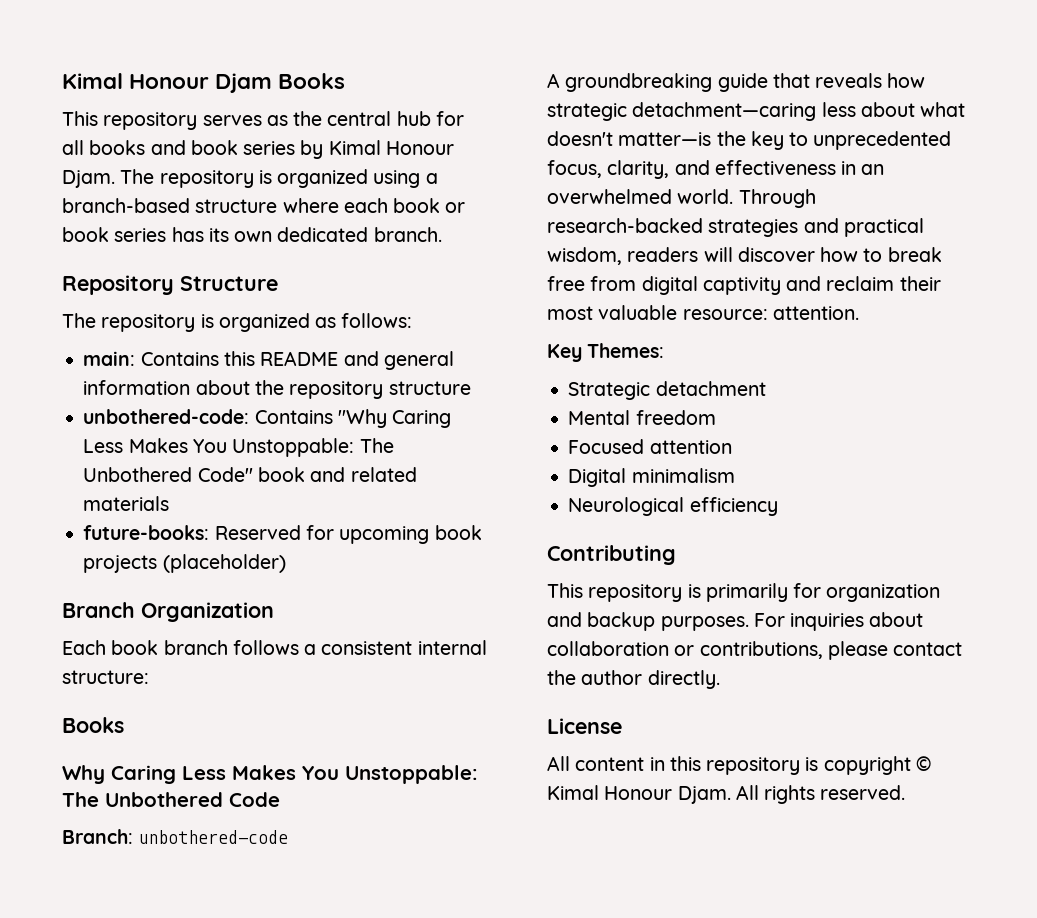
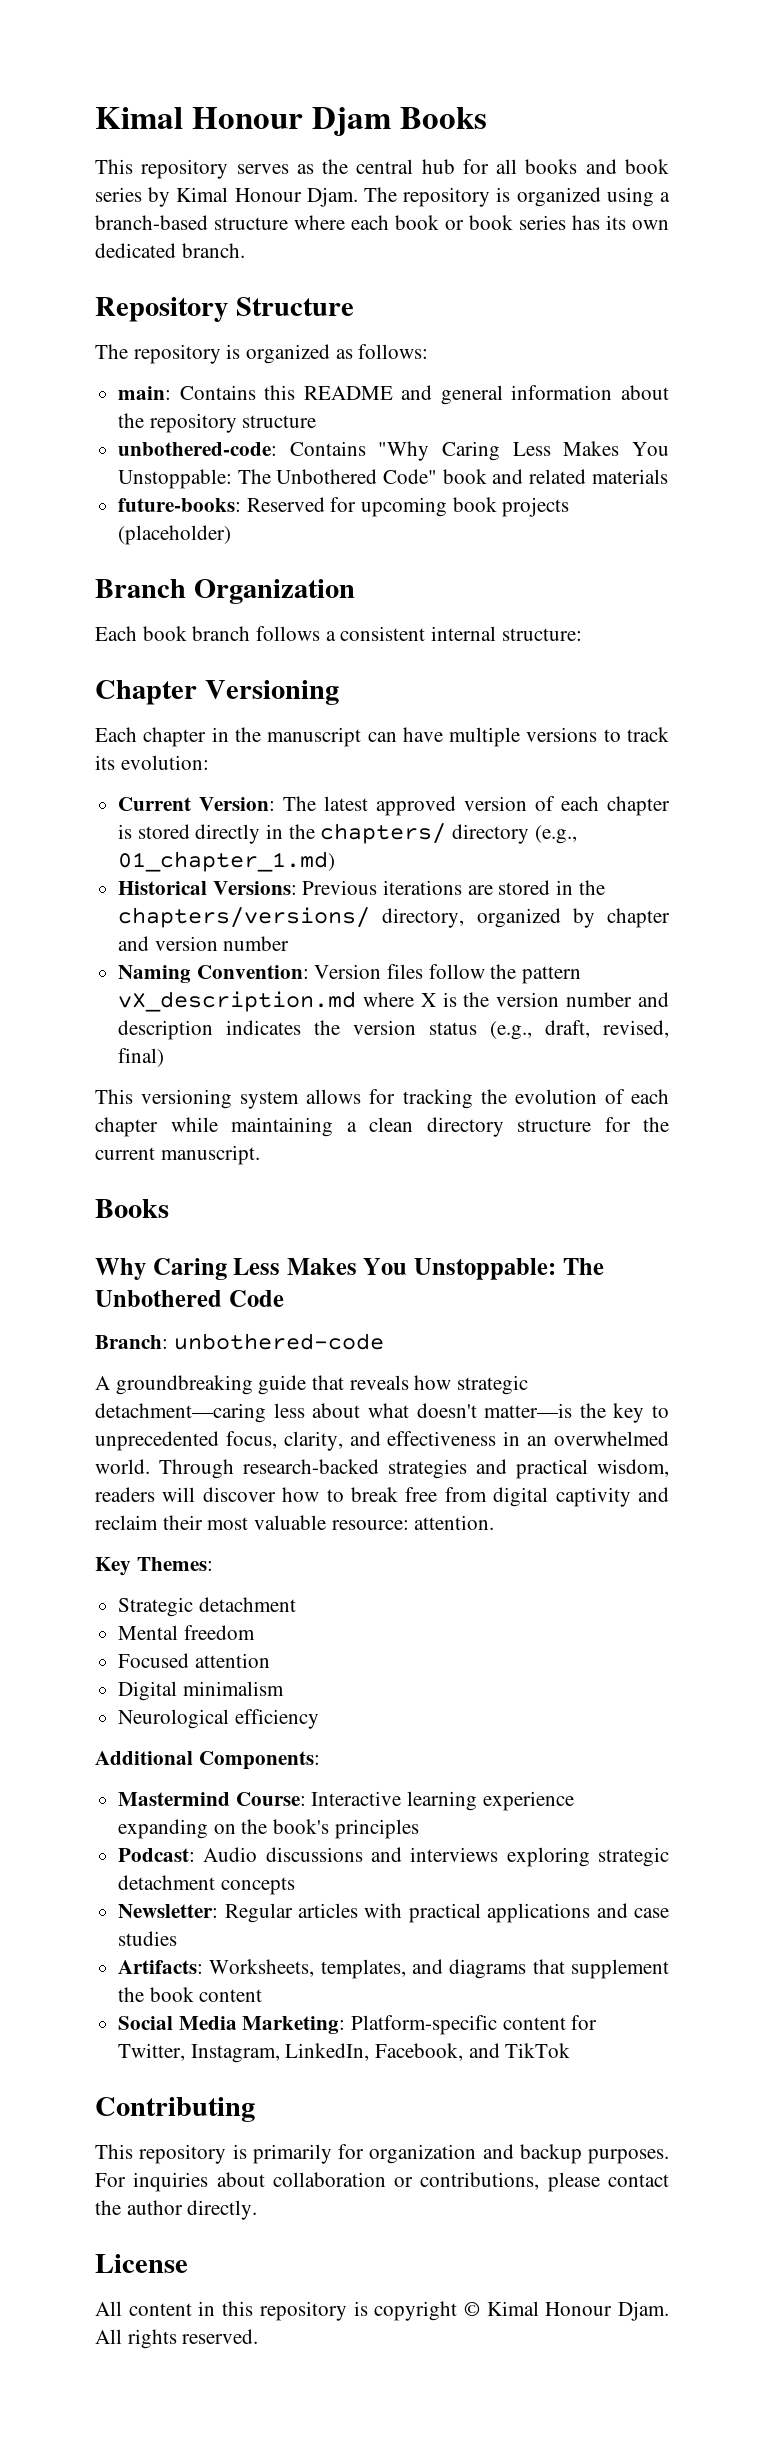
+ Chapter Versioning
+ Each chapter in the manuscript can have multiple versions to track its evolution:
+ Current Version: The latest approved version of each chapter is stored directly in the chapters/ directory (e.g., 01_chapter_1.md)
+ Historical Versions: Previous iterations are stored in the chapters/versions/ directory, organized by chapter and version number
+ Naming Convention: Version files follow the pattern vX_description.md where X is the version number and description indicates the version status (e.g., draft, revised, final)
+ This versioning system allows for tracking the evolution of each chapter while maintaining a clean directory structure for the current manuscript.
+ Additional Components:
+ Mastermind Course: Interactive learning experience expanding on the book's principles
+ Podcast: Audio discussions and interviews exploring strategic detachment concepts
+ Newsletter: Regular articles with practical applications and case studies
+ Artifacts: Worksheets, templates, and diagrams that supplement the book content
+ Social Media Marketing: Platform-specific content for Twitter, Instagram, LinkedIn, Facebook, and TikTok

